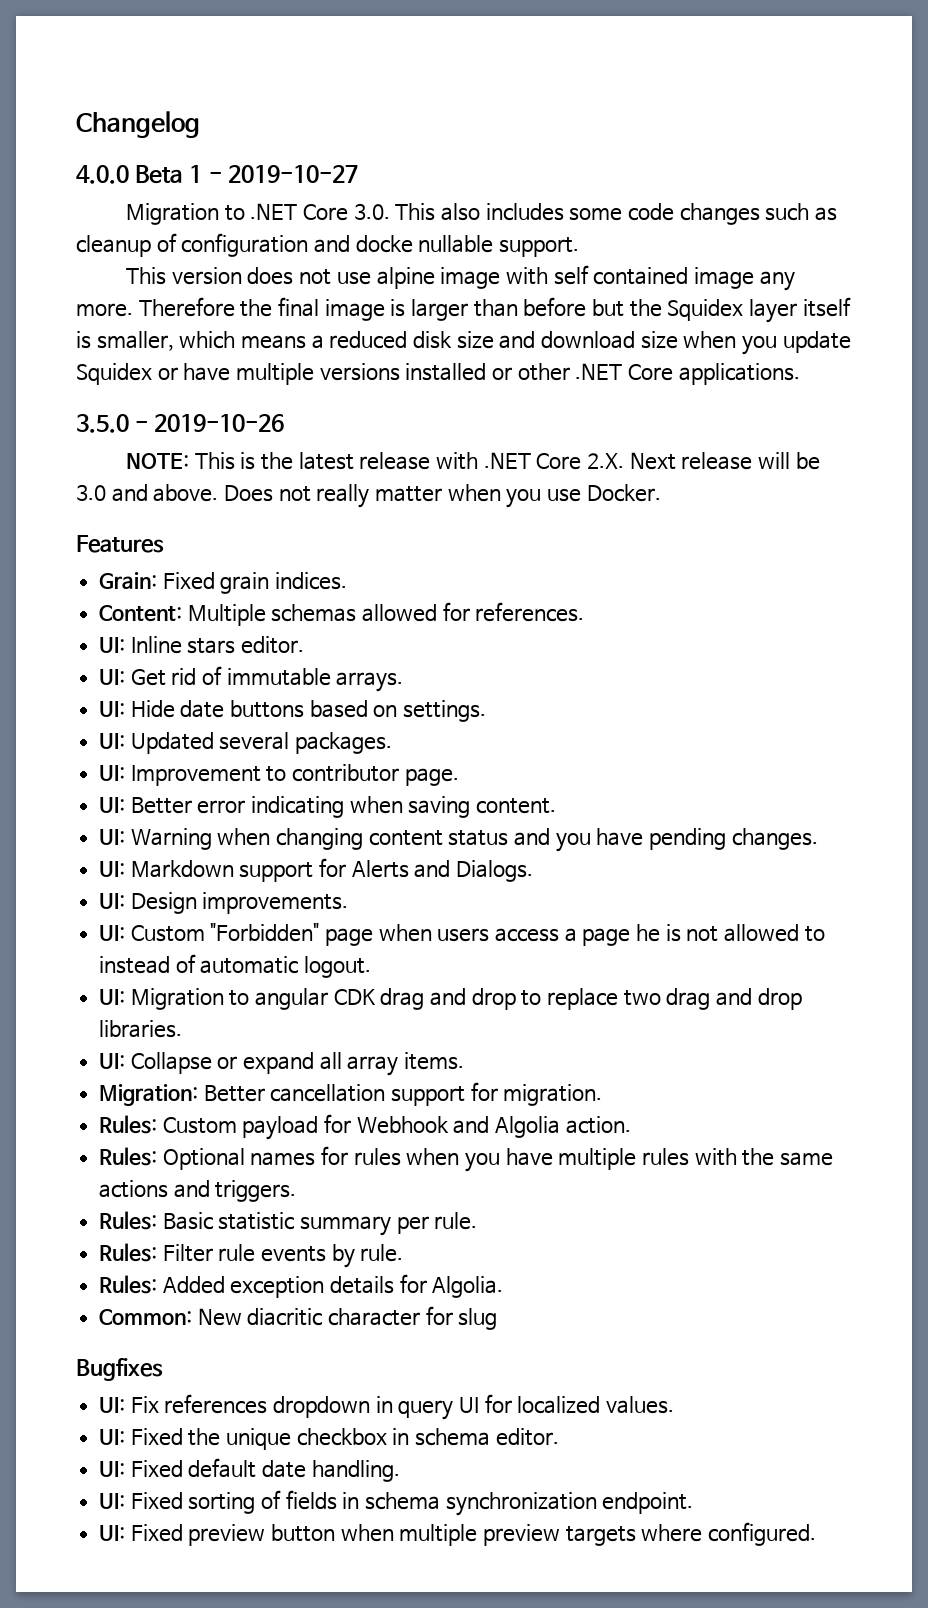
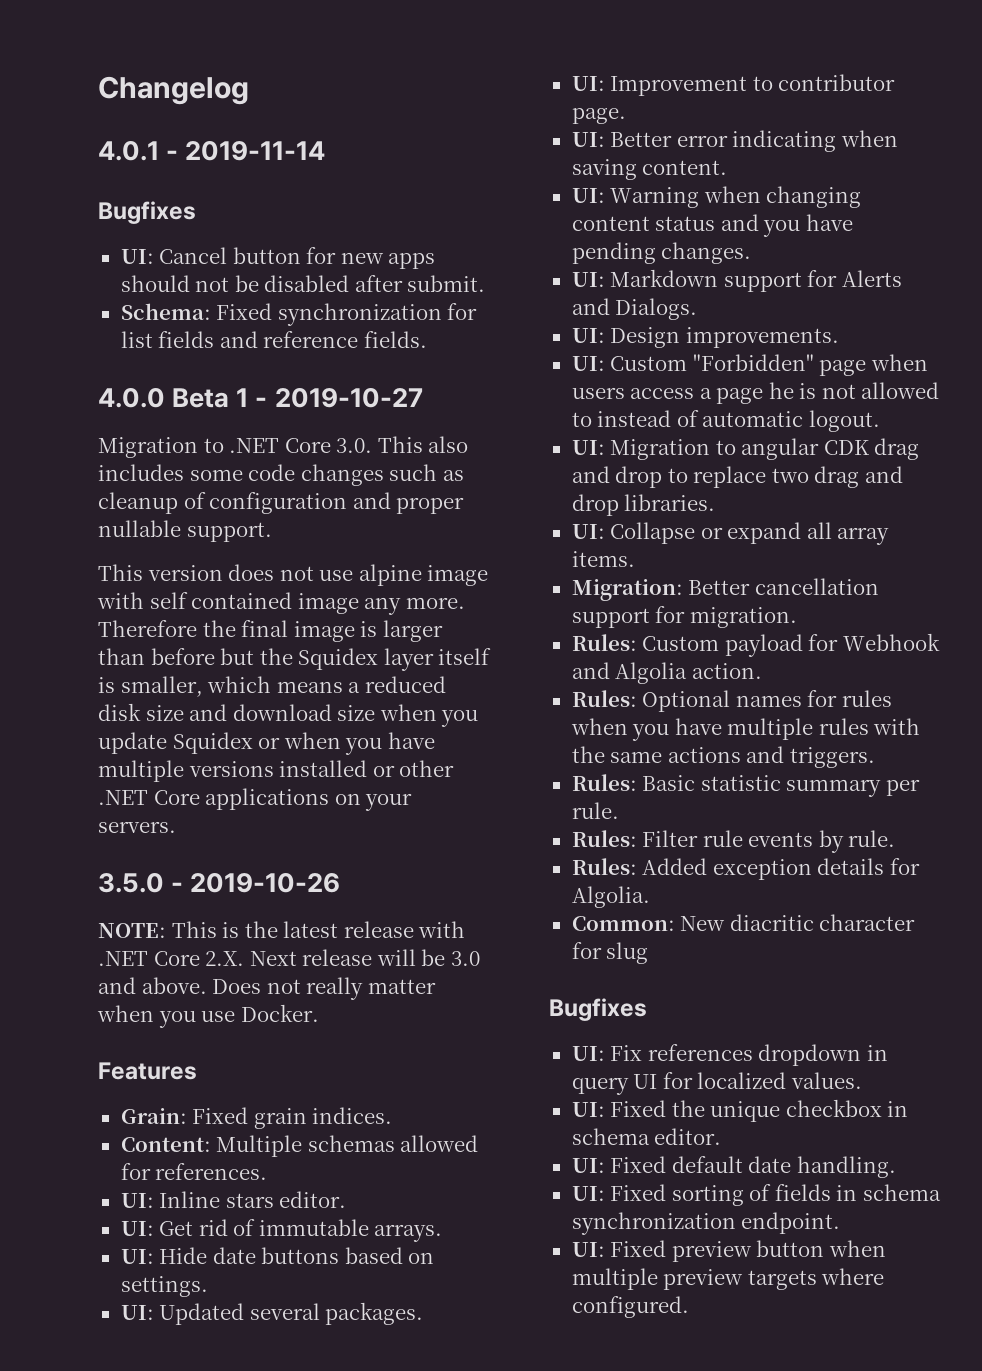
+ 4.0.1 - 2019-11-14
+ Bugfixes
+ UI: Cancel button for new apps should not be disabled after submit.
+ Schema: Fixed synchronization for list fields and reference fields.
- Migration to .NET Core 3.0. This also includes some code changes such as cleanup of configuration and docke nullable support.
+ Migration to .NET Core 3.0. This also includes some code changes such as cleanup of configuration and proper nullable support.
- Therefore the final image is larger than before but the Squidex layer itself is smaller, which means a reduced disk size and download size when you update Squidex or have multiple versions installed or other .NET Core applications.
+ Therefore the final image is larger than before but the Squidex layer itself is smaller, which means a reduced disk size and download size when you update Squidex or when you have multiple versions installed or other .NET Core applications on your servers.

